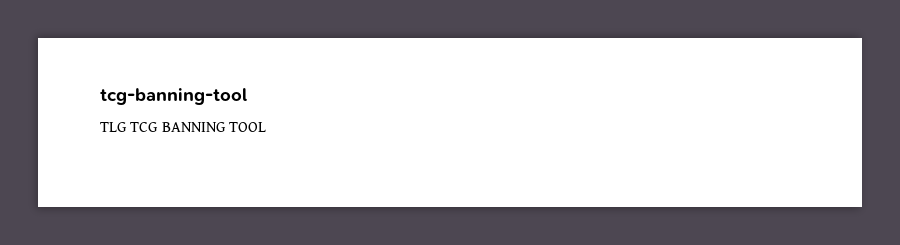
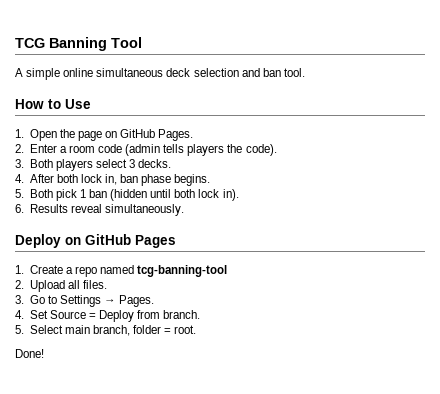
- tcg-banning-tool
- TLG TCG BANNING TOOL
+ TCG Banning Tool
+ A simple online simultaneous deck selection and ban tool.
+ How to Use
+ 1. Open the page on GitHub Pages.
+ 2. Enter a room code (admin tells players the code).
+ 3. Both players select 3 decks.
+ 4. After both lock in, ban phase begins.
+ 5. Both pick 1 ban (hidden until both lock in).
+ 6. Results reveal simultaneously.
+ Deploy on GitHub Pages
+ 1. Create a repo named tcg-banning-tool
+ 2. Upload all files.
+ 3. Go to Settings → Pages.
+ 4. Set Source = Deploy from branch.
+ 5. Select main branch, folder = root.
+ Done!

